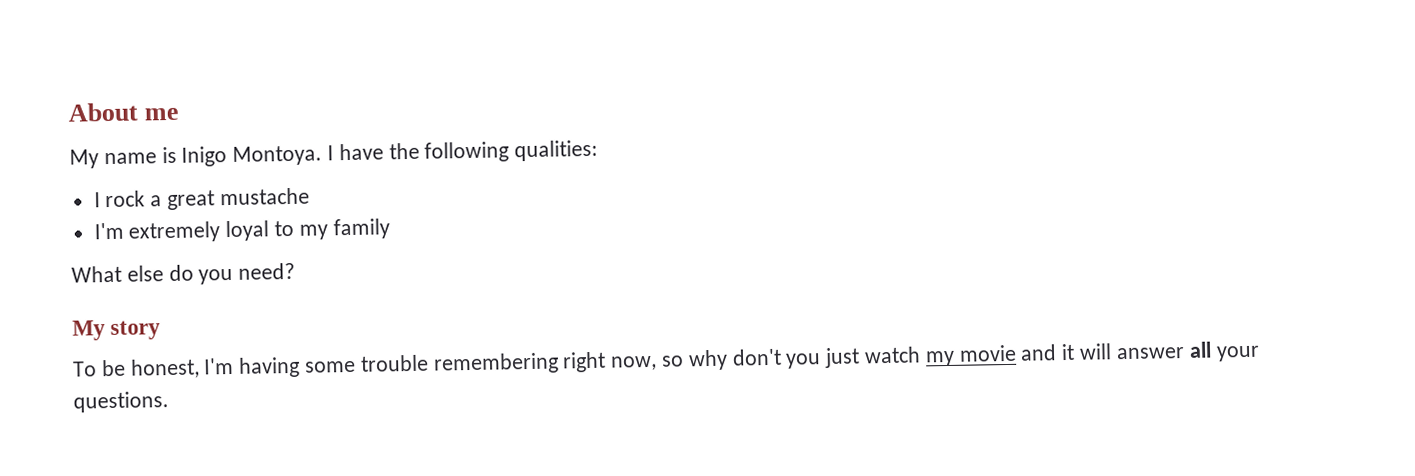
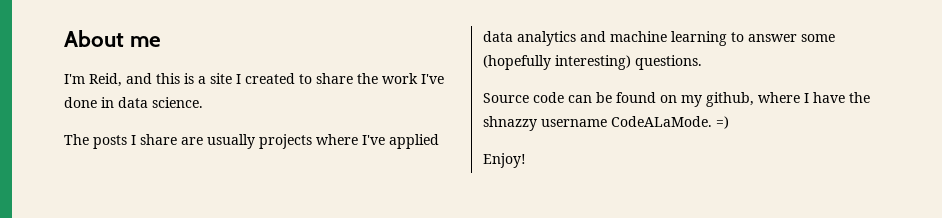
- My name is Inigo Montoya. I have the following qualities:
- I rock a great mustache
- I'm extremely loyal to my family
- What else do you need?
- My story
- To be honest, I'm having some trouble remembering right now, so why don't you just watch my movie and it will answer all your questions.
+ I'm Reid, and this is a site I created to share the work I've done in data science.
+ The posts I share are usually projects where I've applied data analytics and machine learning to answer some (hopefully interesting) questions.
+ Source code can be found on my github, where I have the shnazzy username CodeALaMode. =)
+ Enjoy!

